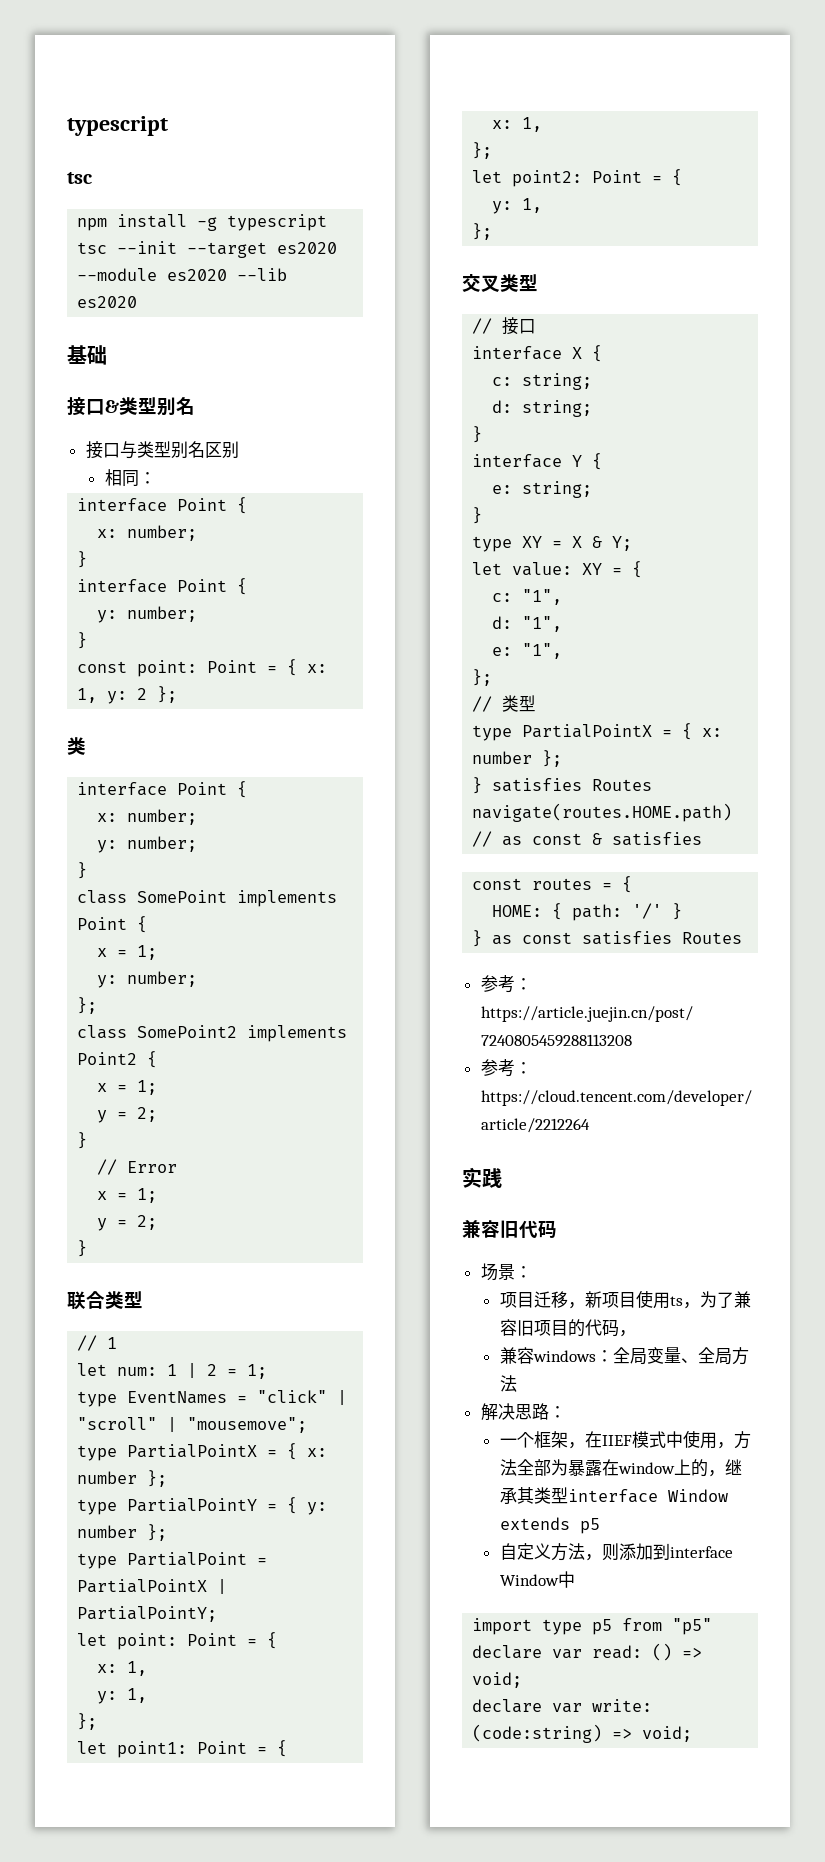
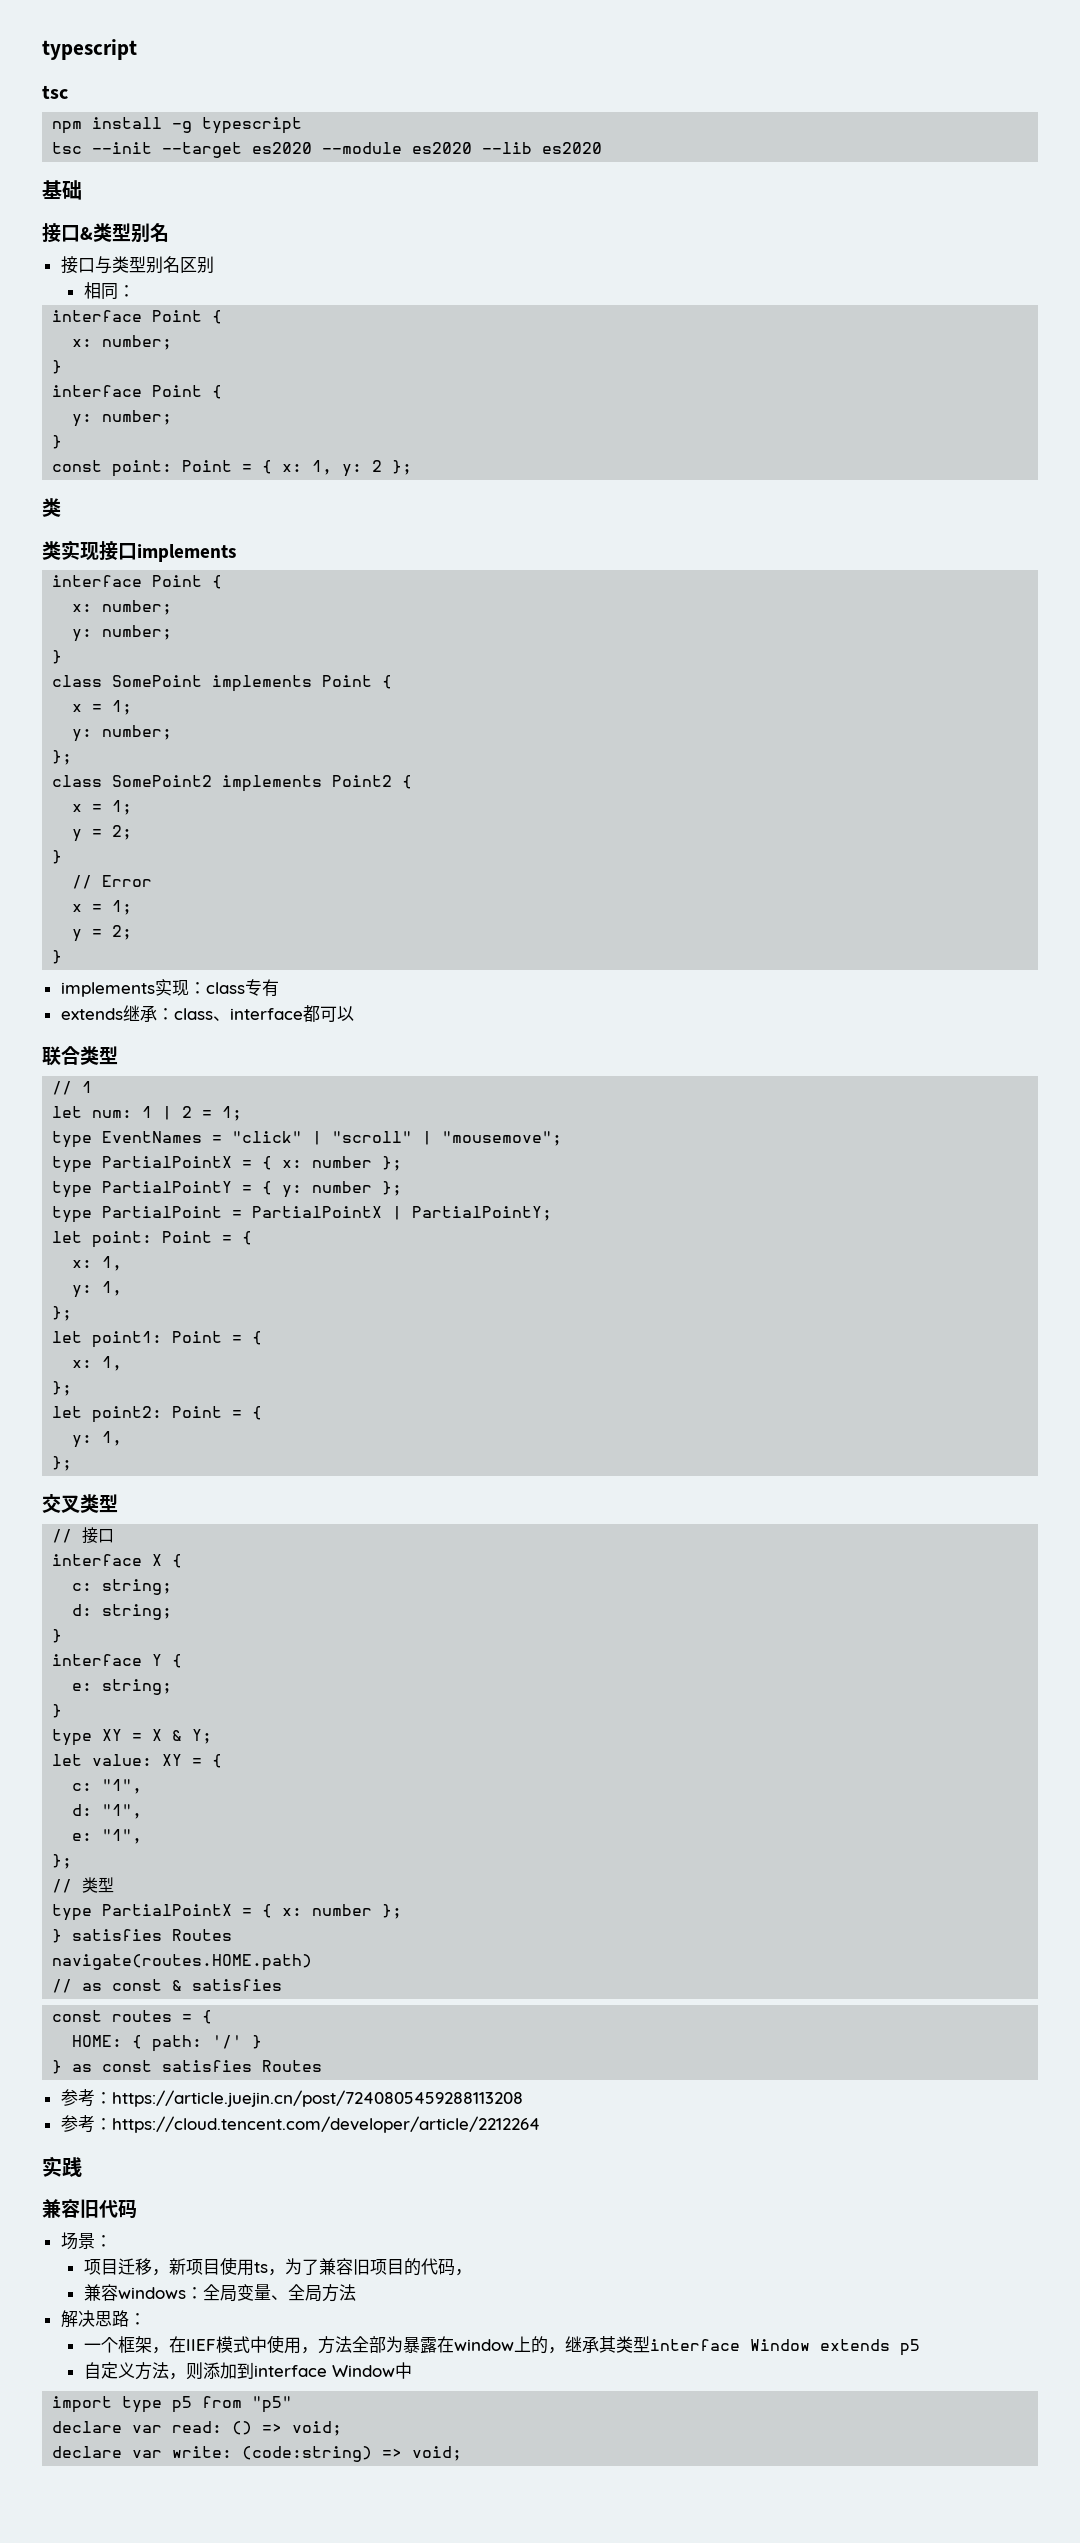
+ 类实现接口implements
+ implements实现：class专有
+ extends继承：class、interface都可以

